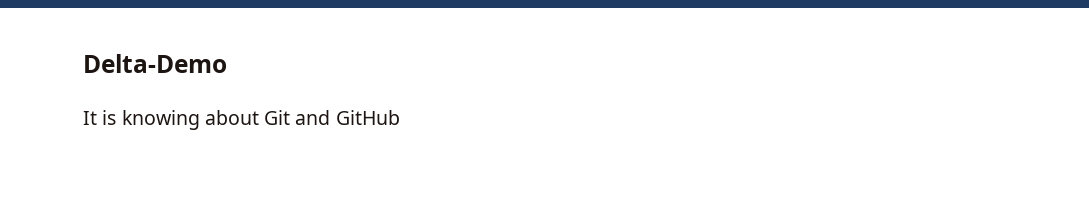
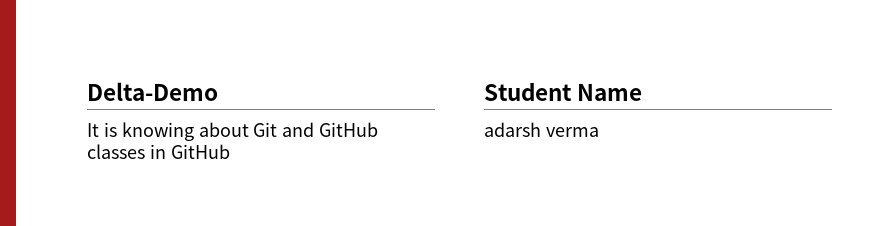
- It is knowing about Git and GitHub
+ It is knowing about Git and GitHub classes in GitHub
+ Student Name
+ adarsh verma

